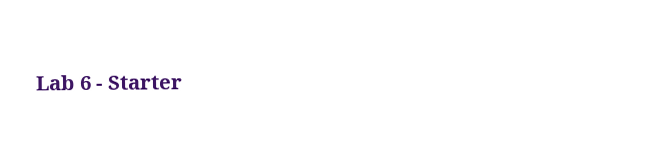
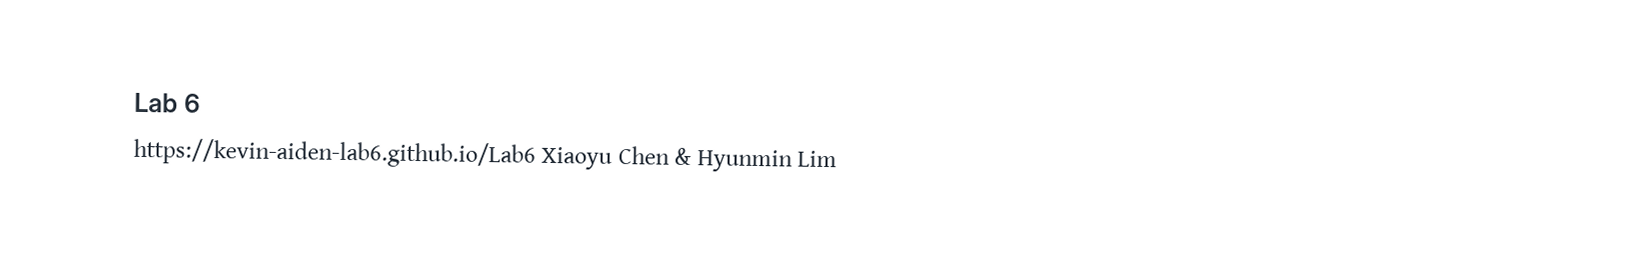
- Lab 6 - Starter
+ Lab 6
+ https://kevin-aiden-lab6.github.io/Lab6 Xiaoyu Chen & Hyunmin Lim

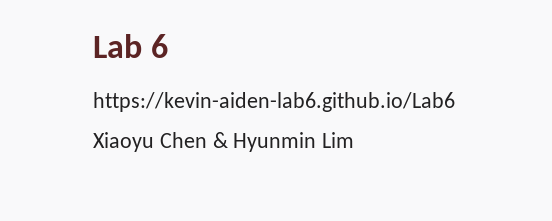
- https://kevin-aiden-lab6.github.io/Lab6 Xiaoyu Chen & Hyunmin Lim
+ https://kevin-aiden-lab6.github.io/Lab6
+ Xiaoyu Chen & Hyunmin Lim

